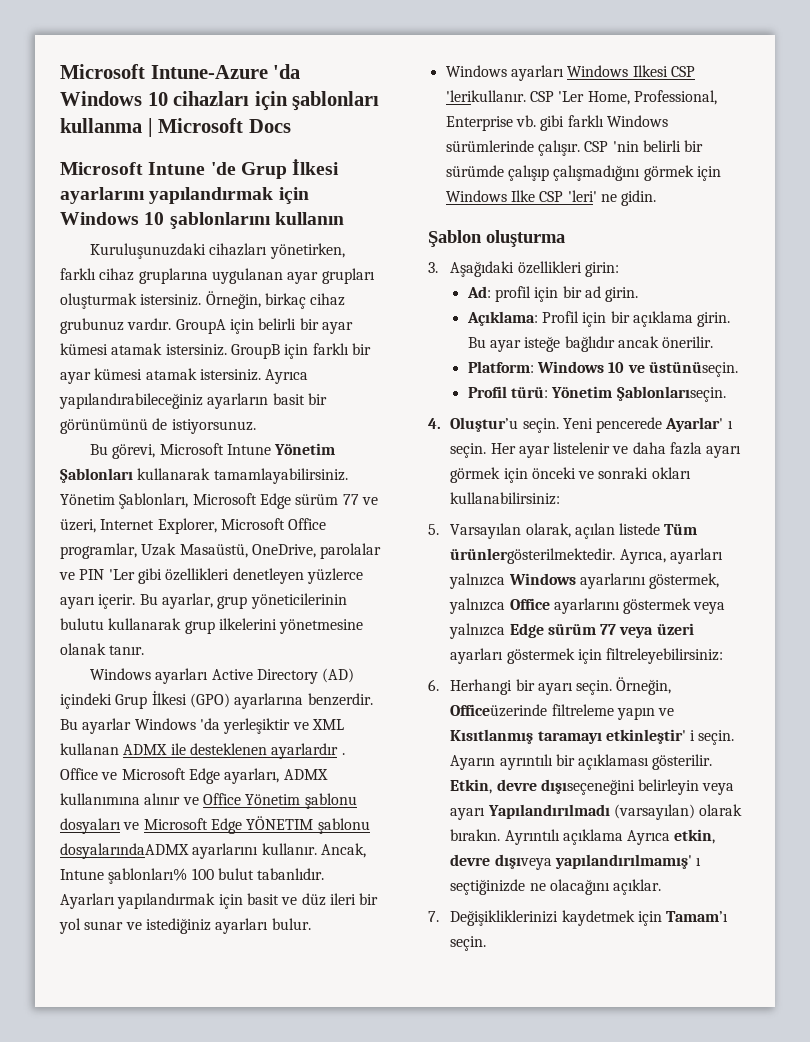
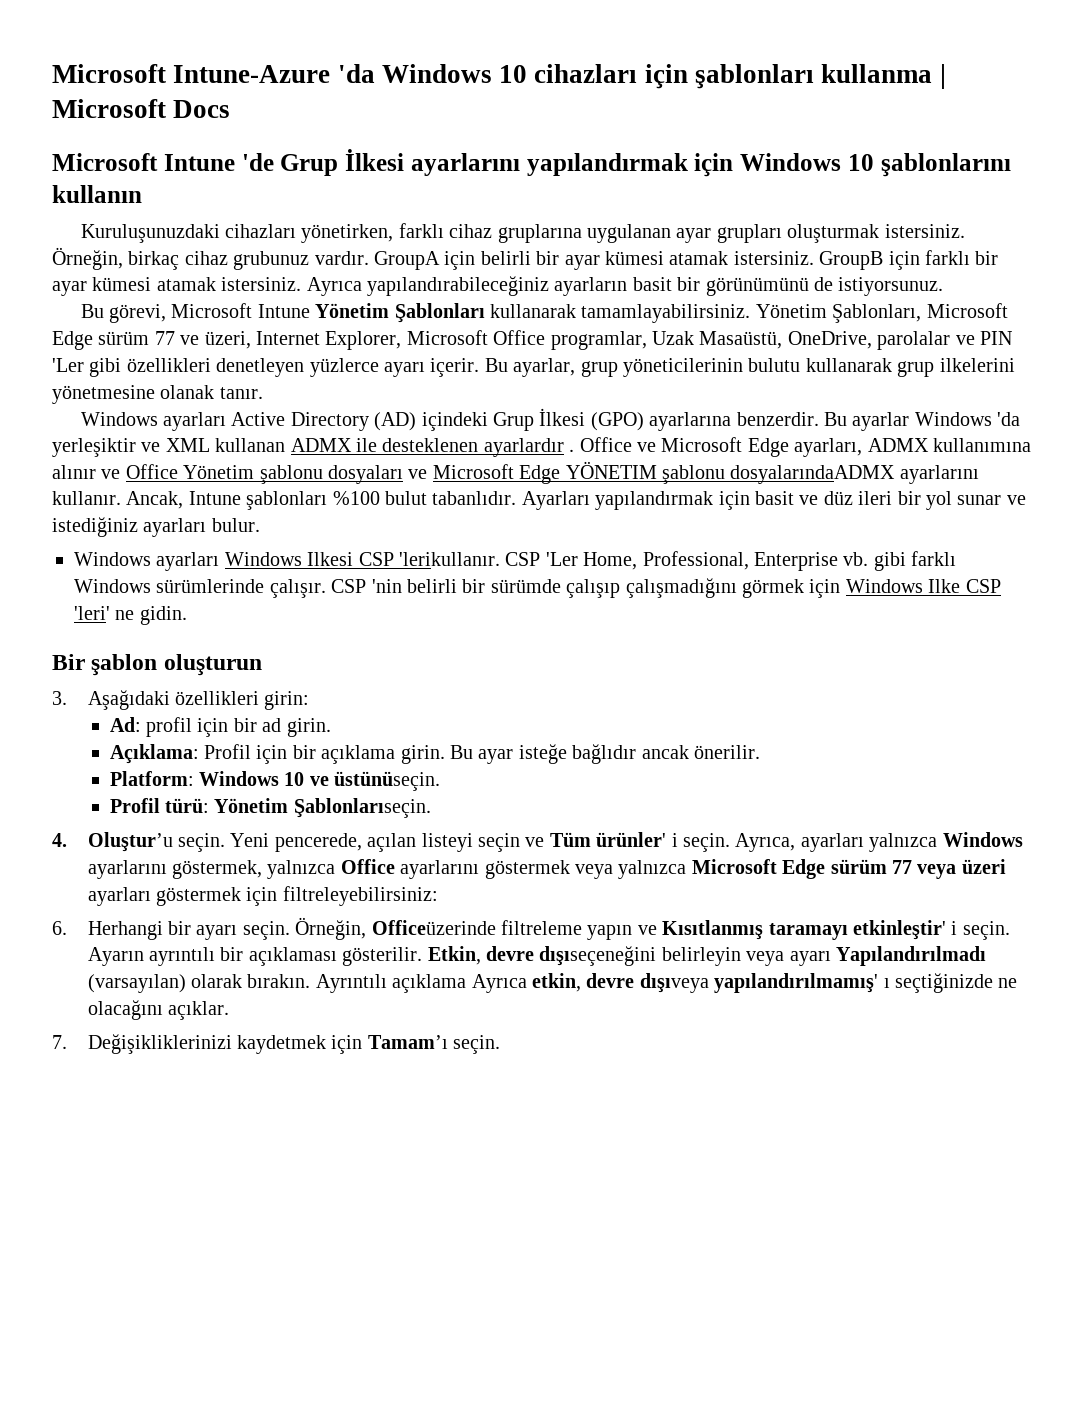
- Ancak, Intune şablonları% 100 bulut tabanlıdır.
+ Ancak, Intune şablonları %100 bulut tabanlıdır.
- Şablon oluşturma
+ Bir şablon oluşturun
- Yeni pencerede Ayarlar' ı seçin. Her ayar listelenir ve daha fazla ayarı görmek için önceki ve sonraki okları kullanabilirsiniz:
- 5. Varsayılan olarak, açılan listede Tüm ürünlergösterilmektedir.
+ Yeni pencerede, açılan listeyi seçin ve Tüm ürünler' i seçin.
- Ayrıca, ayarları yalnızca Windows ayarlarını göstermek, yalnızca Office ayarlarını göstermek veya yalnızca Edge sürüm 77 veya üzeri ayarları göstermek için filtreleyebilirsiniz:
+ Ayrıca, ayarları yalnızca Windows ayarlarını göstermek, yalnızca Office ayarlarını göstermek veya yalnızca Microsoft Edge sürüm 77 veya üzeri ayarları göstermek için filtreleyebilirsiniz:

